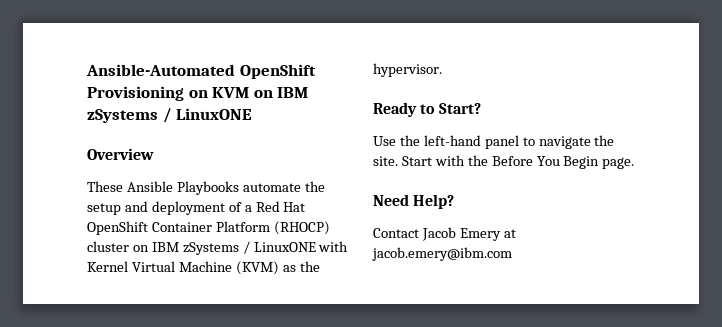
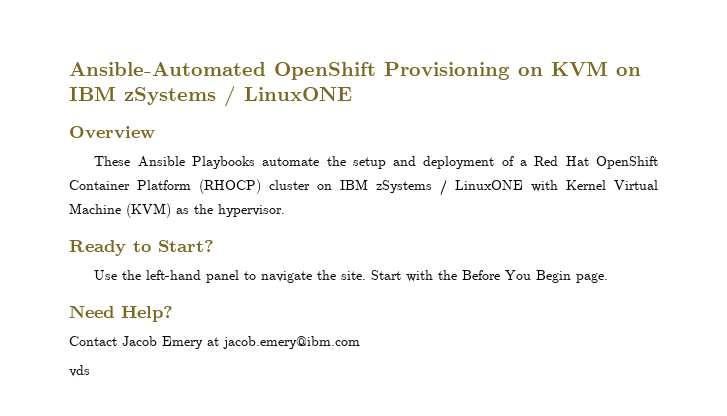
+ vds

